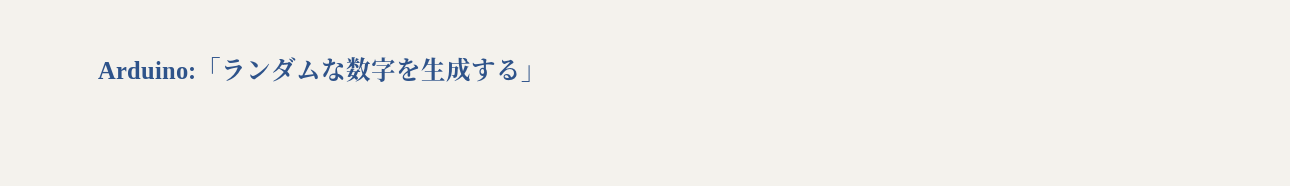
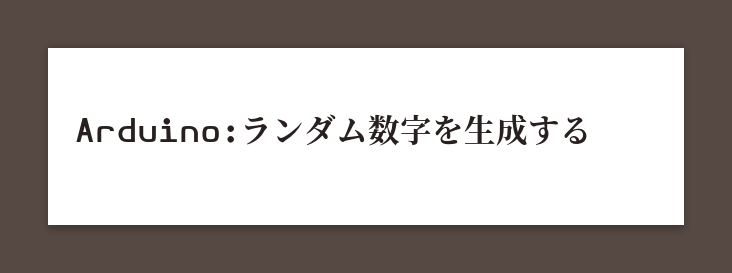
- Arduino:「ランダムな数字を生成する」
+ Arduino:ランダム数字を生成する

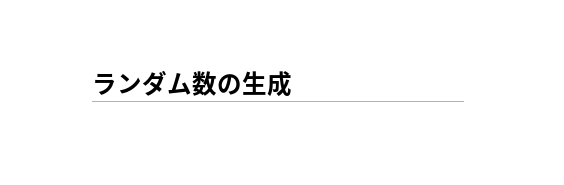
- Arduino:ランダム数字を生成する
+ ランダム数の生成

